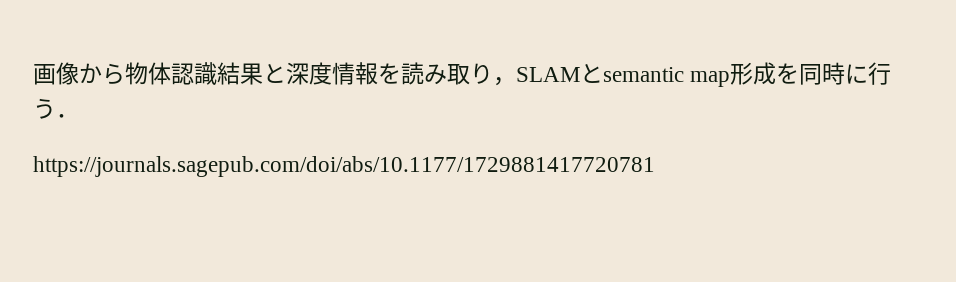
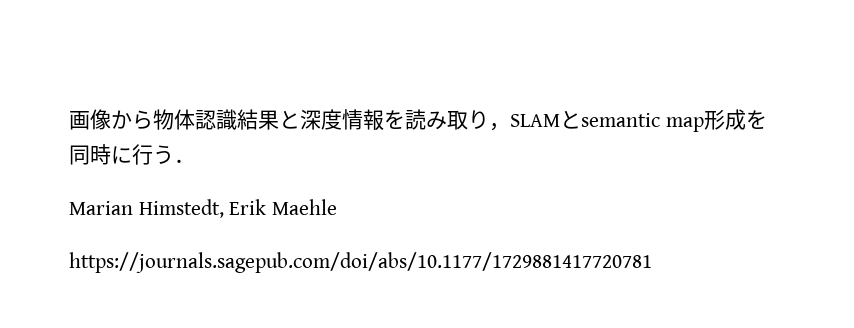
+ Marian Himstedt, Erik Maehle

